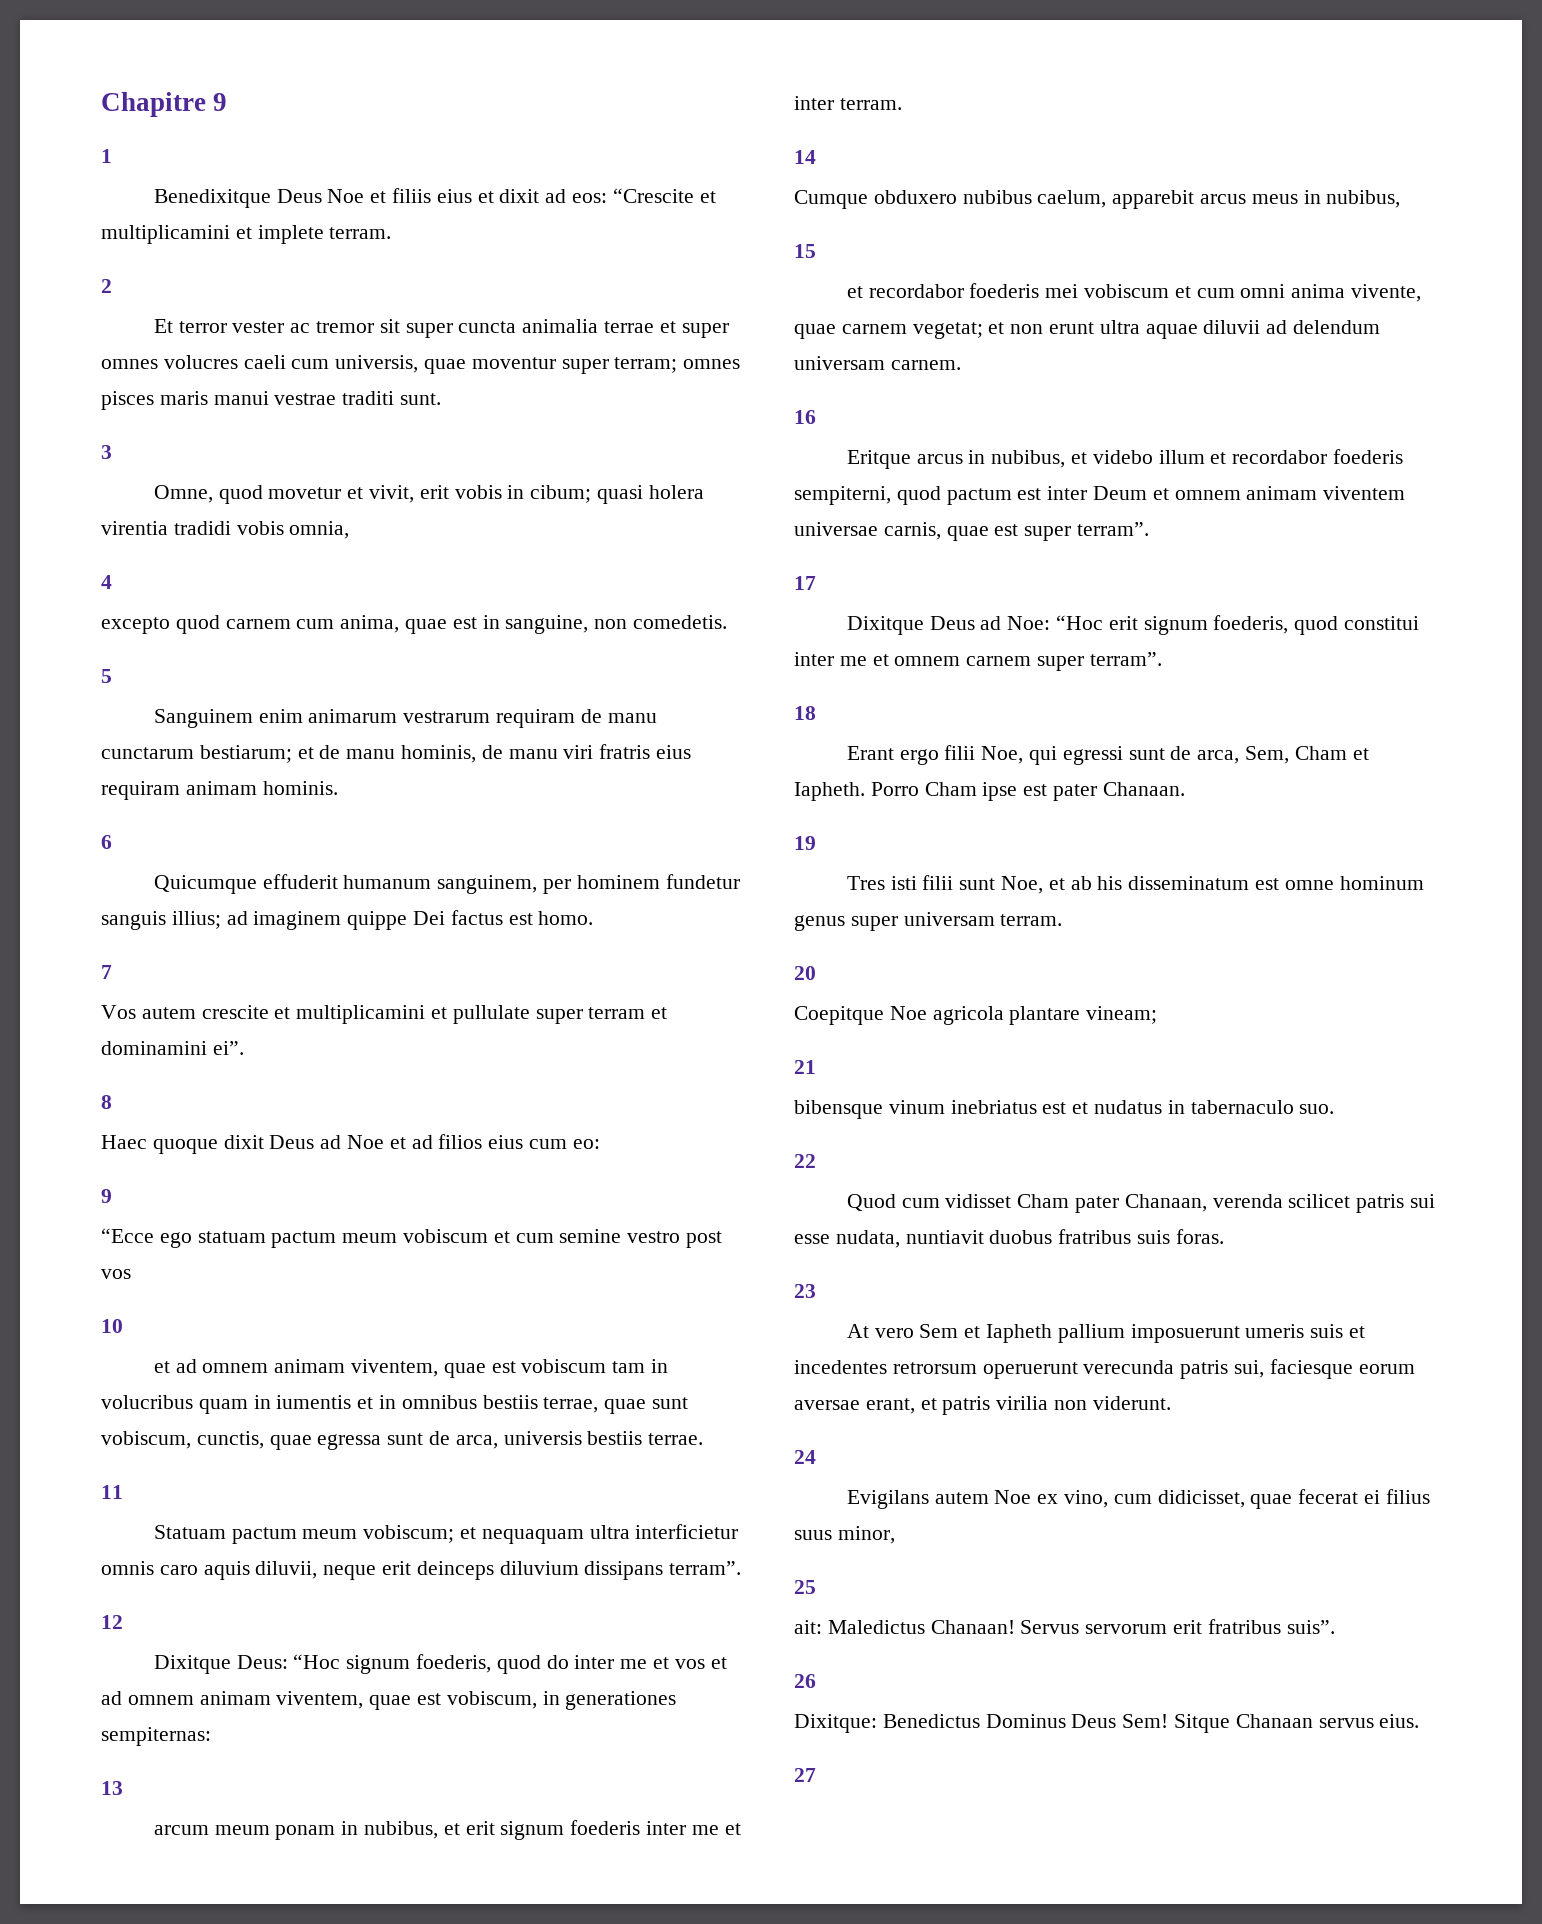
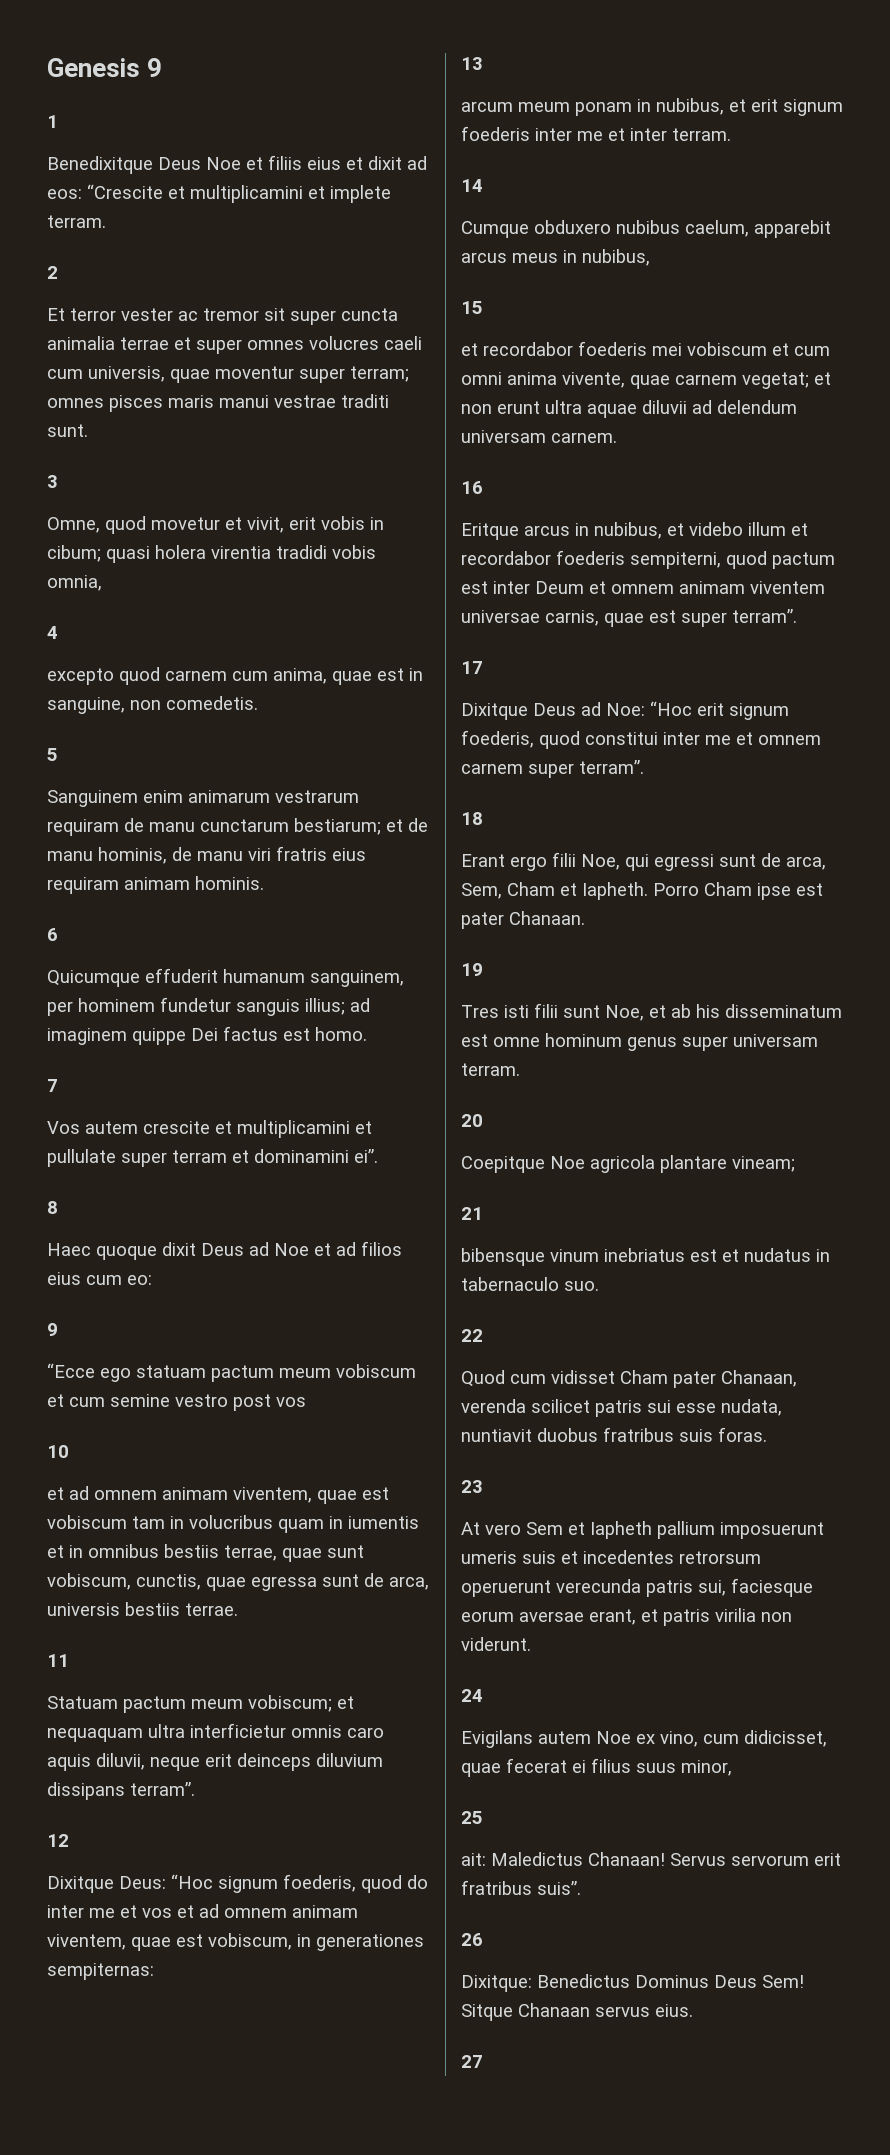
- Chapitre 9
+ Genesis 9

